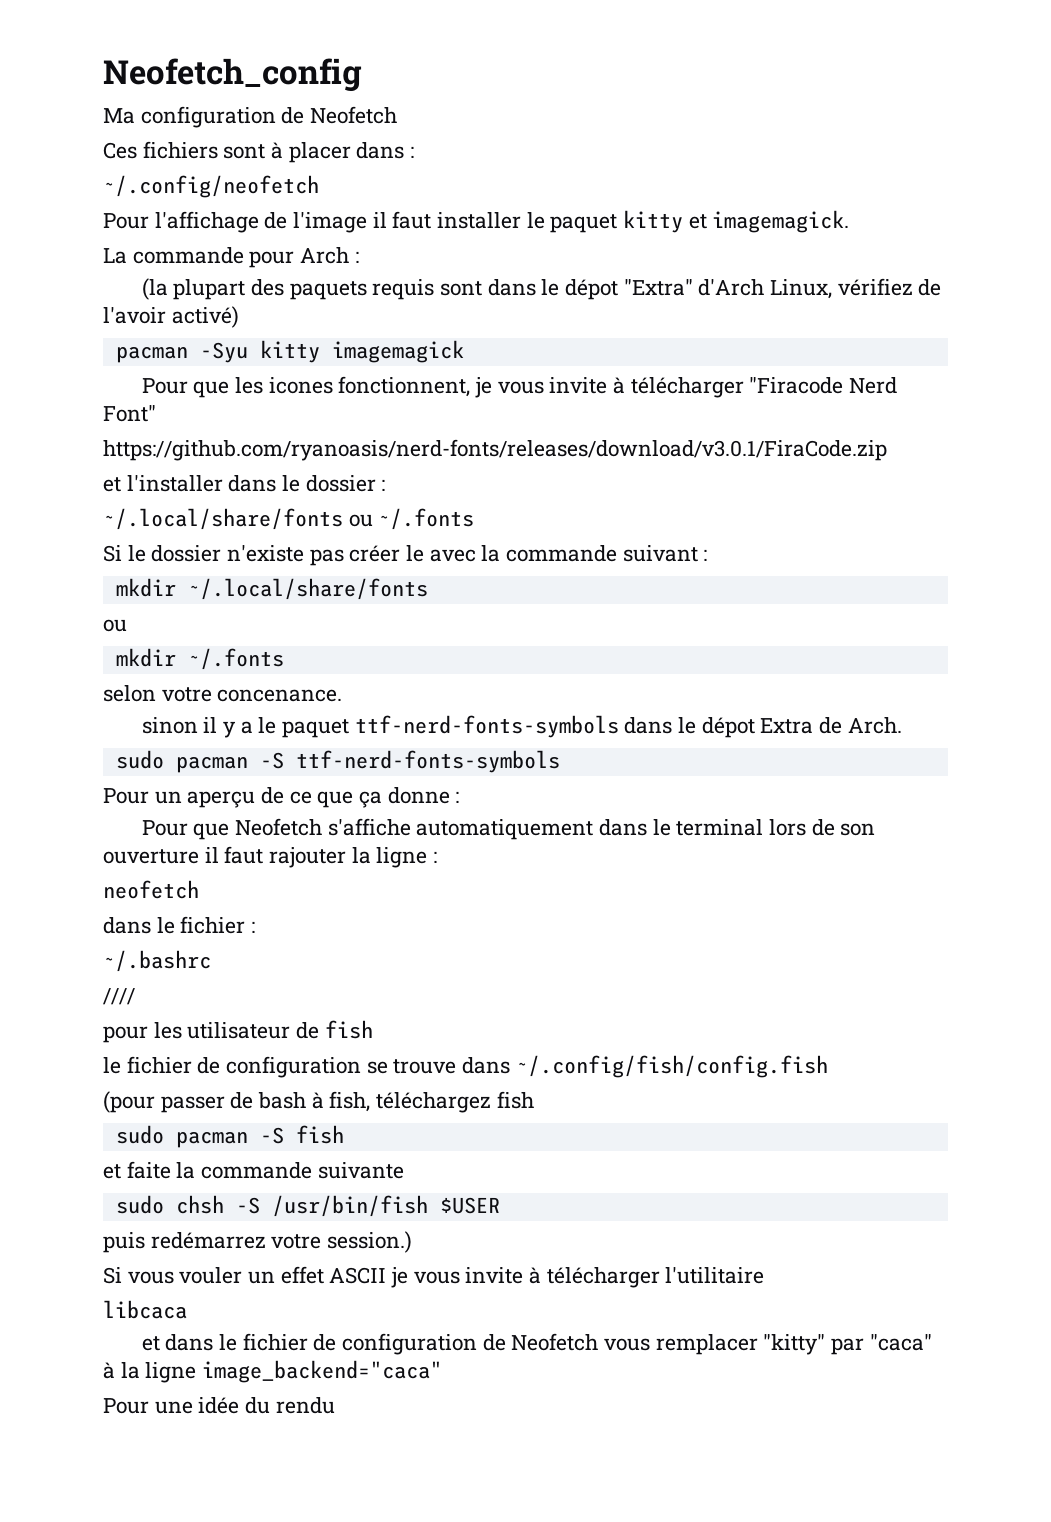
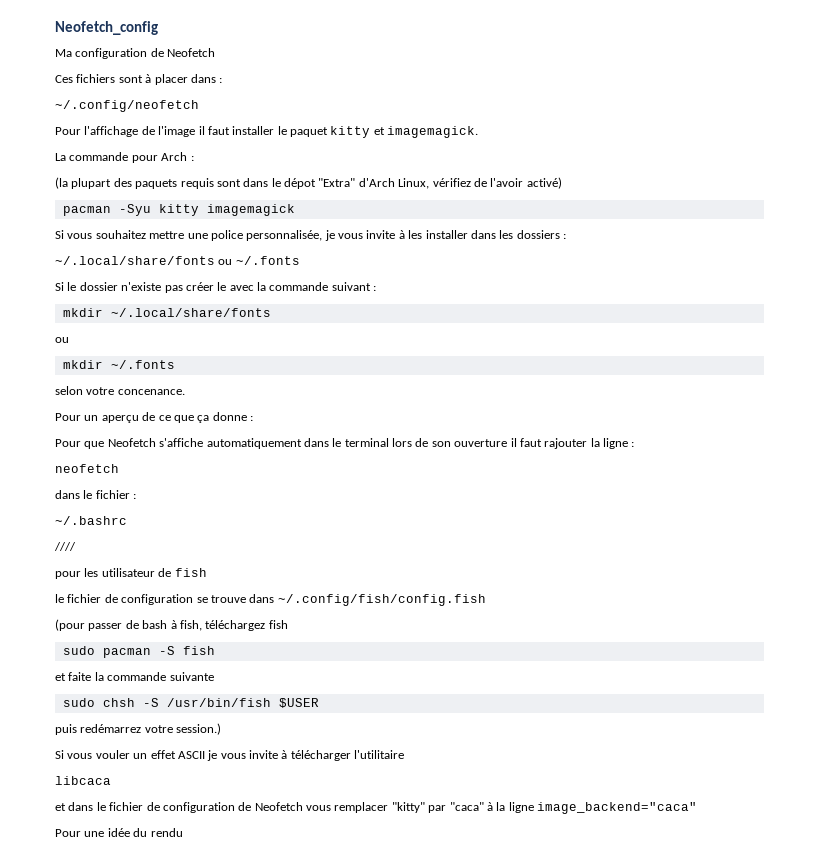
- Pour que les icones fonctionnent, je vous invite à télécharger "Firacode Nerd Font"
- https://github.com/ryanoasis/nerd-fonts/releases/download/v3.0.1/FiraCode.zip
- et l'installer dans le dossier :
+ Si vous souhaitez mettre une police personnalisée, je vous invite à les installer dans les dossiers :
- sinon il y a le paquet ttf-nerd-fonts-symbols dans le dépot Extra de Arch.
- sudo pacman -S ttf-nerd-fonts-symbols

